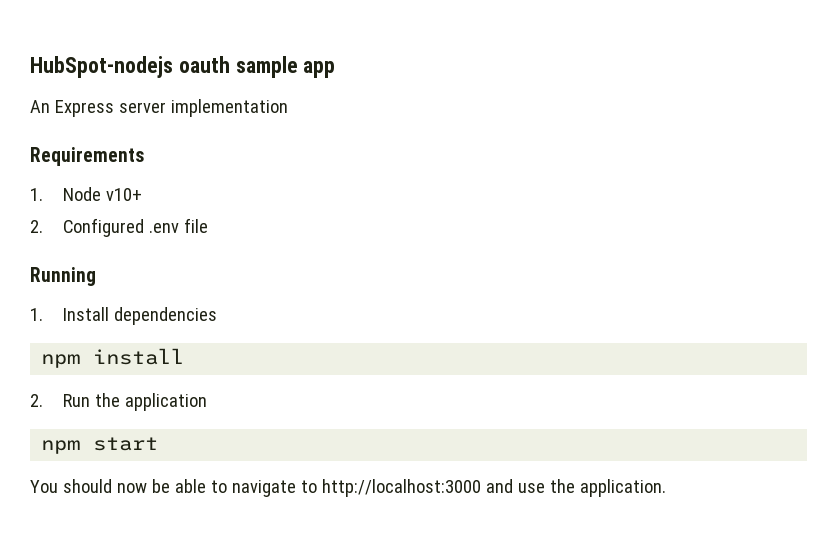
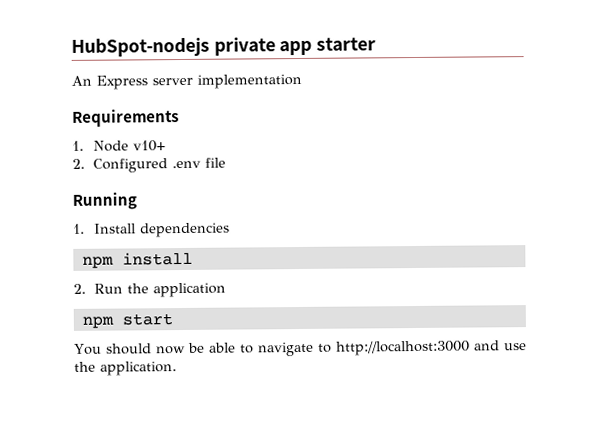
- HubSpot-nodejs oauth sample app
+ HubSpot-nodejs private app starter

